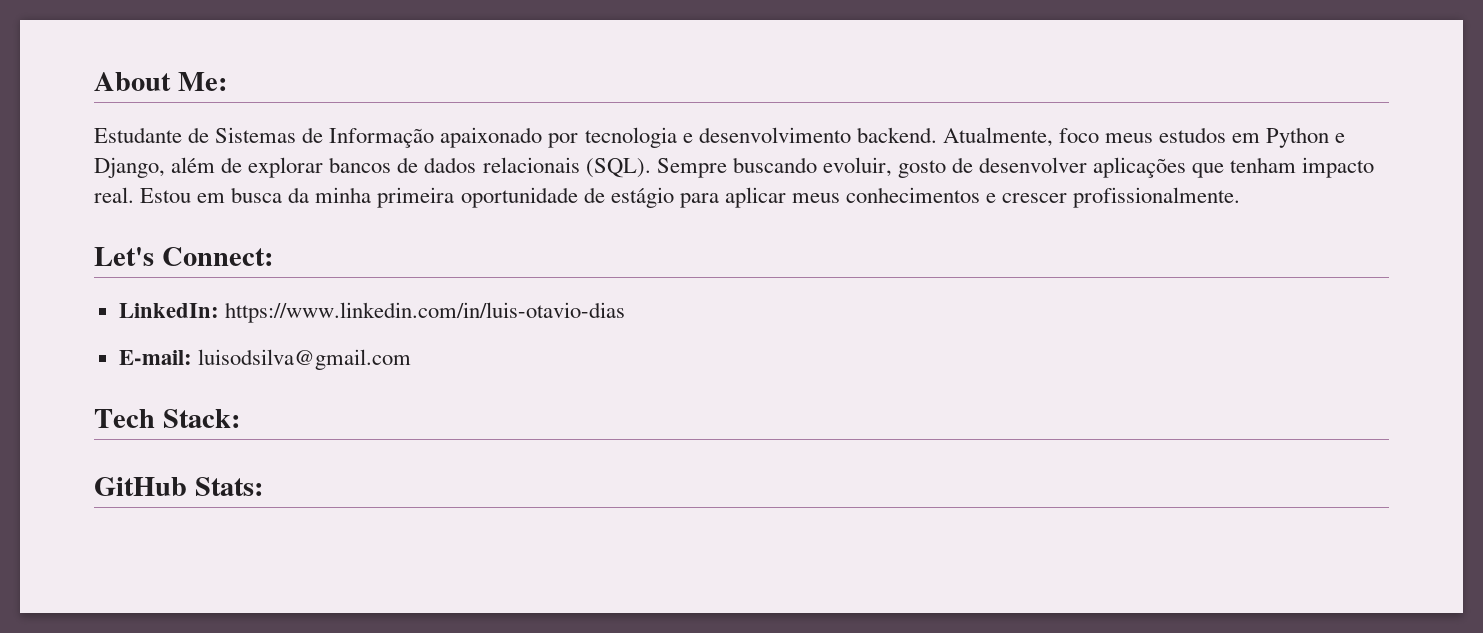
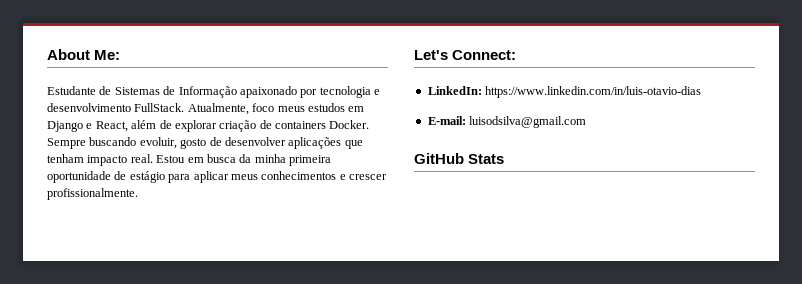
- Estudante de Sistemas de Informação apaixonado por tecnologia e desenvolvimento backend.
+ Estudante de Sistemas de Informação apaixonado por tecnologia e desenvolvimento FullStack.
- Atualmente, foco meus estudos em Python e Django, além de explorar bancos de dados relacionais (SQL).
+ Atualmente, foco meus estudos em Django e React, além de explorar criação de containers Docker.
- Tech Stack:
- GitHub Stats:
+ GitHub Stats

